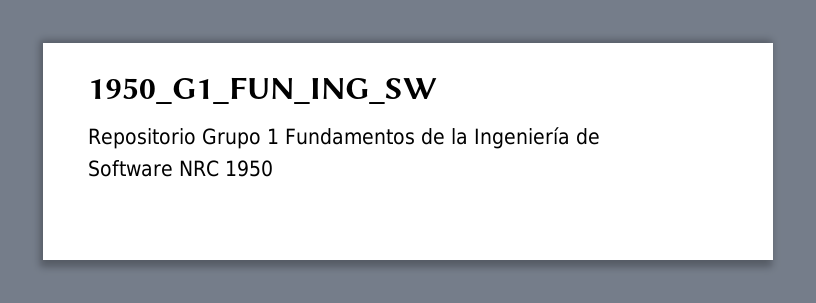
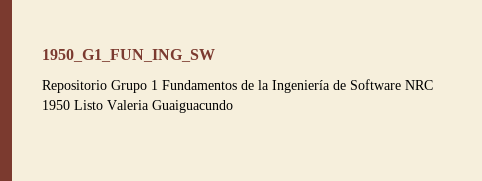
- Repositorio Grupo 1 Fundamentos de la Ingeniería de Software NRC 1950
+ Repositorio Grupo 1 Fundamentos de la Ingeniería de Software NRC 1950 Listo Valeria Guaiguacundo

